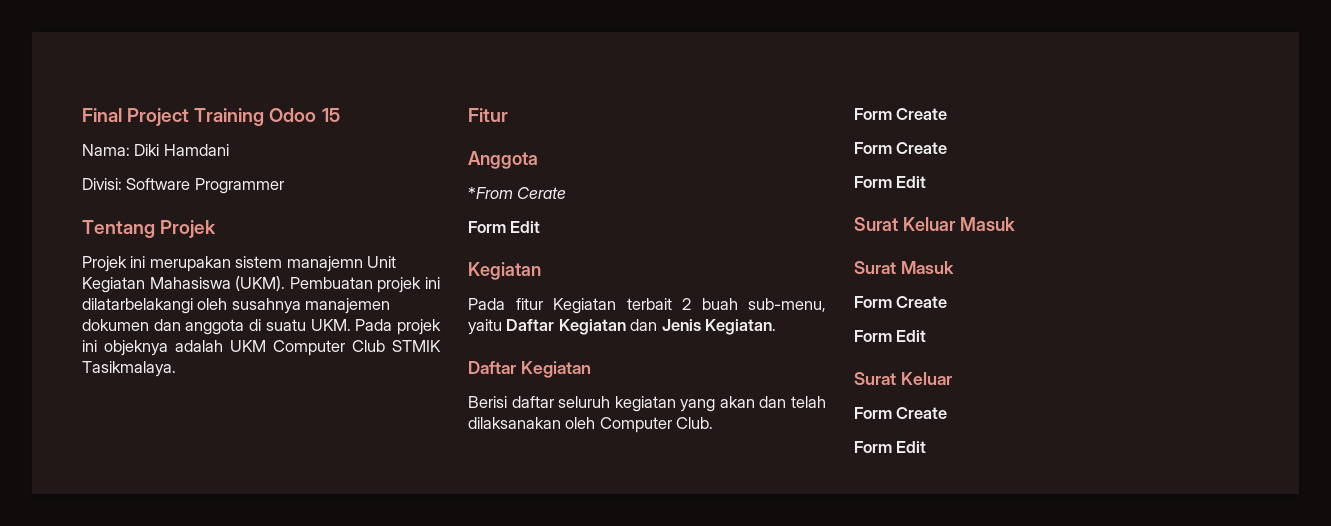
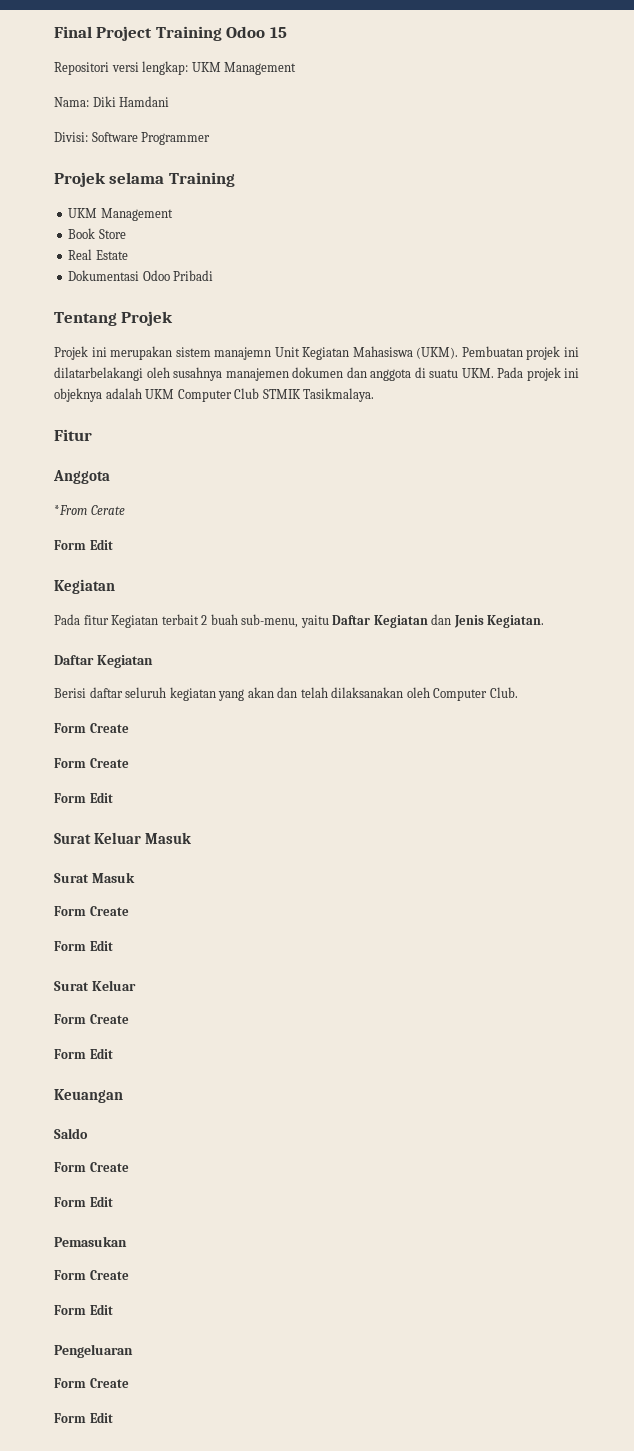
+ Repositori versi lengkap: UKM Management
+ Projek selama Training
+ UKM Management
+ Book Store
+ Real Estate
+ Dokumentasi Odoo Pribadi
+ Keuangan
+ Saldo
+ Form Create
+ Form Edit
+ Pemasukan
+ Form Create
+ Form Edit
+ Pengeluaran
+ Form Create
+ Form Edit

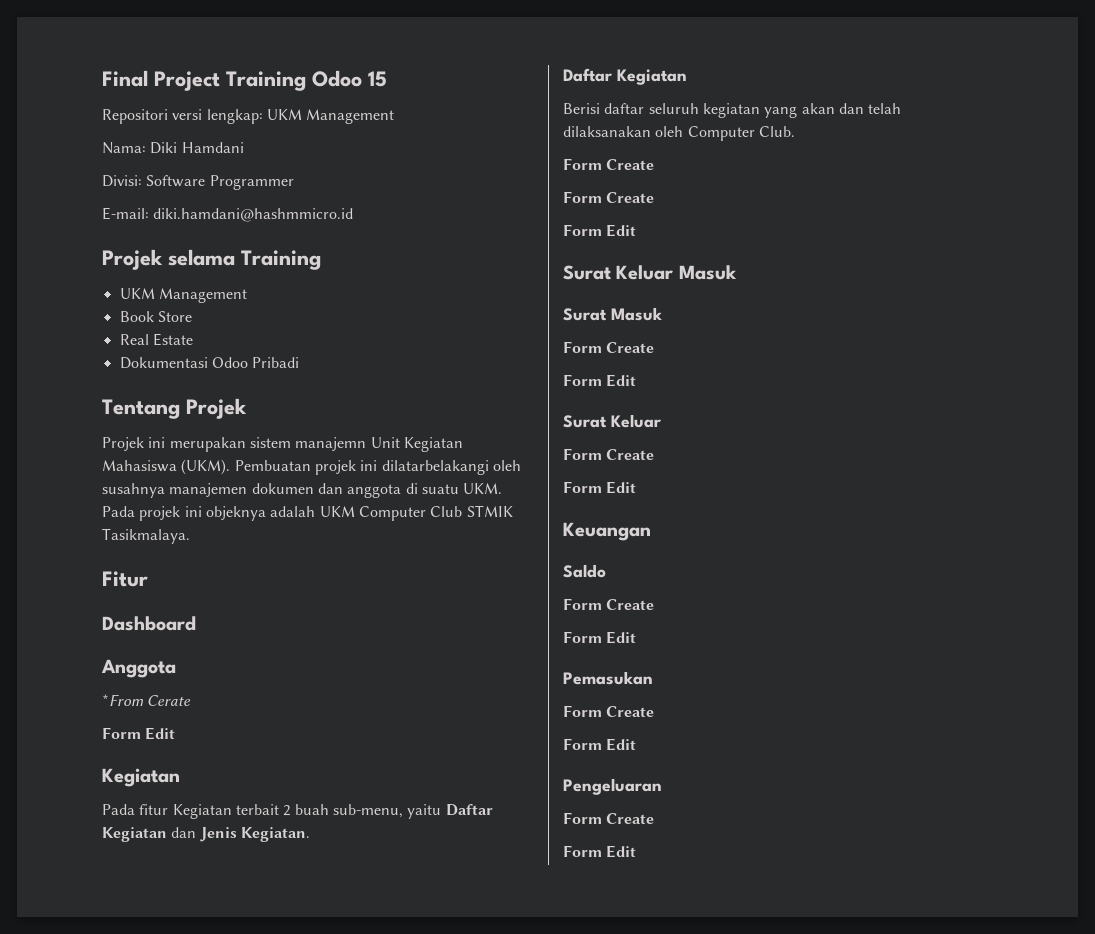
+ E-mail: diki.hamdani@hashmmicro.id
+ Dashboard

